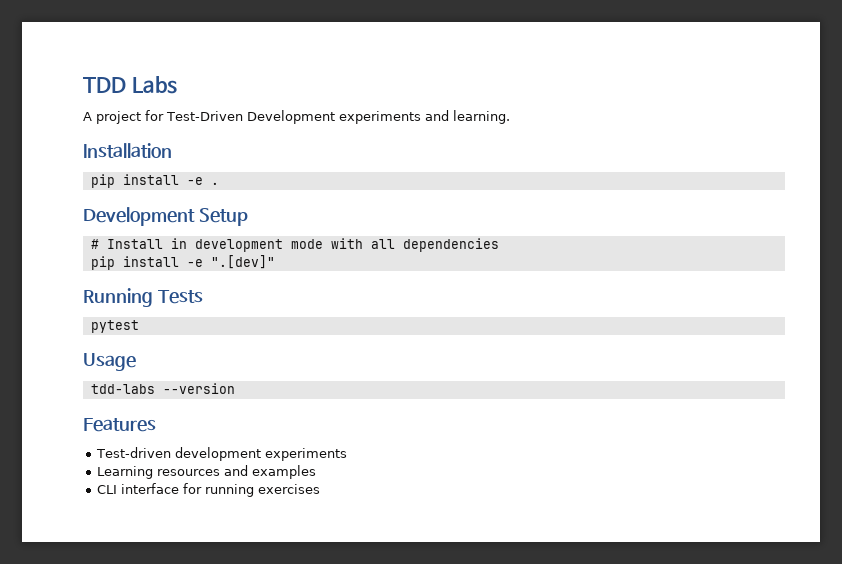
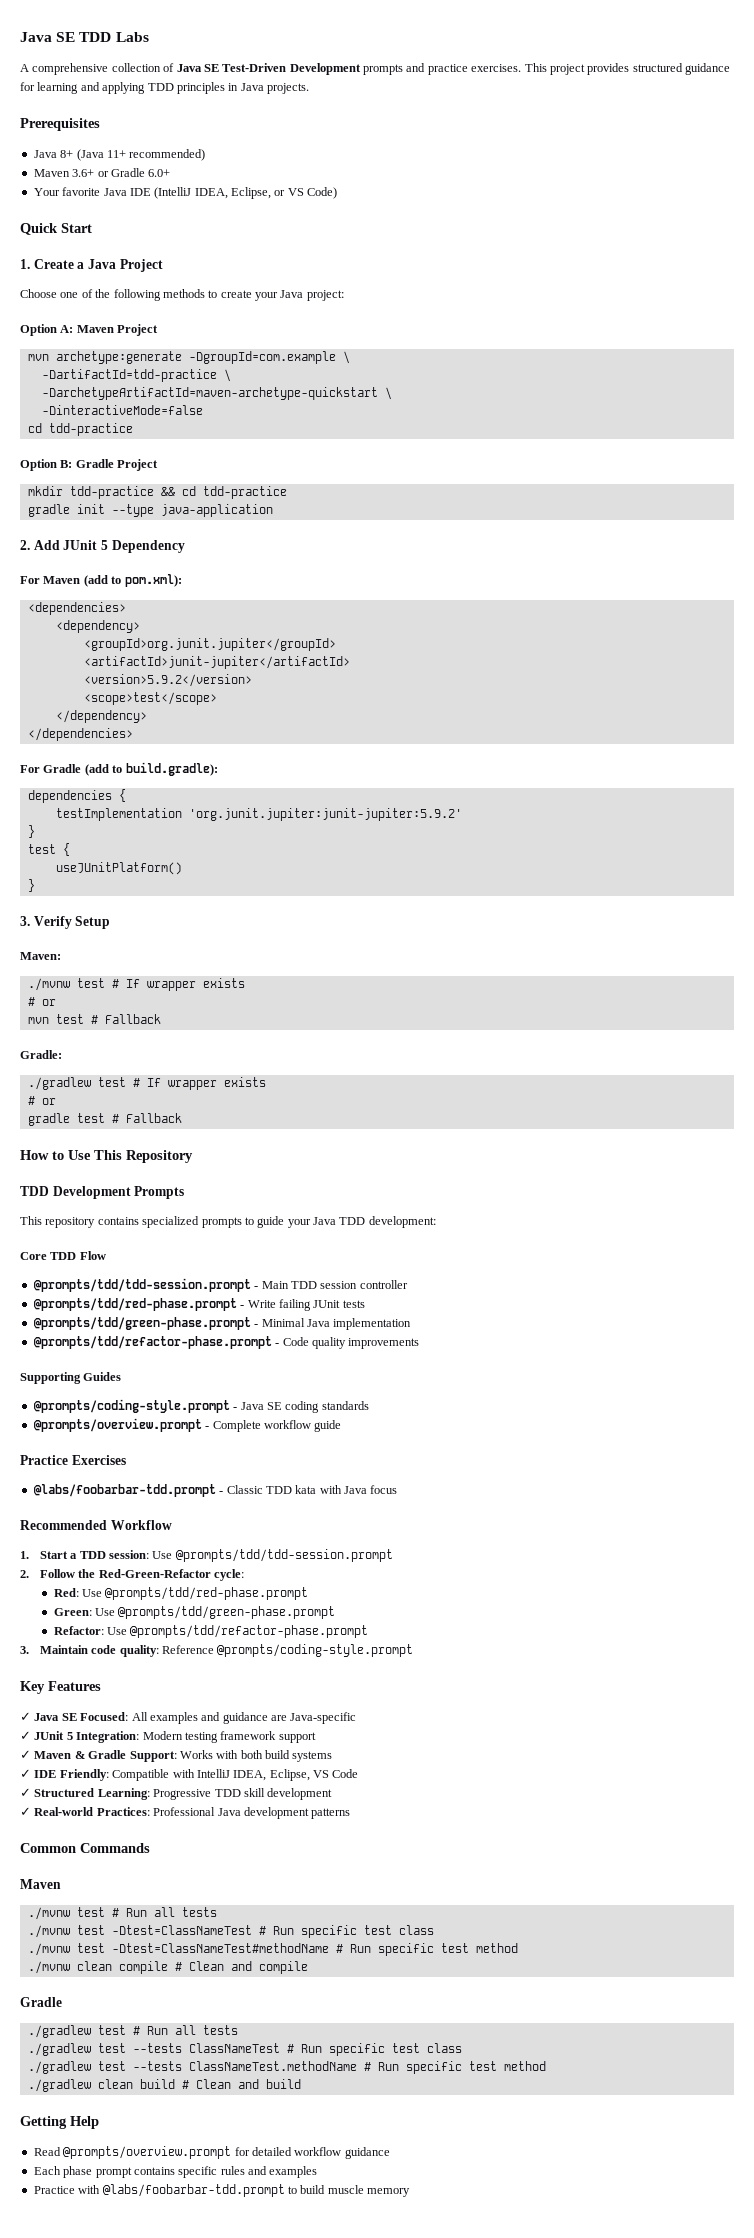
- TDD Labs
+ Java SE TDD Labs
- A project for Test-Driven Development experiments and learning.
- Installation
- pip install -e .
- Development Setup
- # Install in development mode with all dependencies
- pip install -e ".[dev]"
- Running Tests
- pytest
- Usage
- tdd-labs --version
- Features
- Test-driven development experiments
- Learning resources and examples
- CLI interface for running exercises
+ A comprehensive collection of Java SE Test-Driven Development prompts and practice exercises. This project provides structured guidance for learning and applying TDD principles in Java projects.
+ Prerequisites
+ Java 8+ (Java 11+ recommended)
+ Maven 3.6+ or Gradle 6.0+
+ Your favorite Java IDE (IntelliJ IDEA, Eclipse, or VS Code)
+ Quick Start
+ 1. Create a Java Project
+ Choose one of the following methods to create your Java project:
+ Option A: Maven Project
+ mvn archetype:generate -DgroupId=com.example \
+ -DartifactId=tdd-practice \
+ -DarchetypeArtifactId=maven-archetype-quickstart \
+ -DinteractiveMode=false
+ cd tdd-practice
+ Option B: Gradle Project
+ mkdir tdd-practice && cd tdd-practice
+ gradle init --type java-application
+ 2. Add JUnit 5 Dependency
+ For Maven (add to pom.xml):
+ <dependencies>
+ <dependency>
+ <groupId>org.junit.jupiter</groupId>
+ <artifactId>junit-jupiter</artifactId>
+ <version>5.9.2</version>
+ <scope>test</scope>
+ </dependency>
+ </dependencies>
+ For Gradle (add to build.gradle):
+ dependencies {
+ testImplementation 'org.junit.jupiter:junit-jupiter:5.9.2'
+ }
+ test {
+ useJUnitPlatform()
+ }
+ 3. Verify Setup
+ Maven:
+ ./mvnw test # If wrapper exists
+ # or
+ mvn test # Fallback
+ Gradle:
+ ./gradlew test # If wrapper exists
+ # or
+ gradle test # Fallback
+ How to Use This Repository
+ TDD Development Prompts
+ This repository contains specialized prompts to guide your Java TDD development:
+ Core TDD Flow
+ @prompts/tdd/tdd-session.prompt - Main TDD session controller
+ @prompts/tdd/red-phase.prompt - Write failing JUnit tests
+ @prompts/tdd/green-phase.prompt - Minimal Java implementation
+ @prompts/tdd/refactor-phase.prompt - Code quality improvements
+ Supporting Guides
+ @prompts/coding-style.prompt - Java SE coding standards
+ @prompts/overview.prompt - Complete workflow guide
+ Practice Exercises
+ @labs/foobarbar-tdd.prompt - Classic TDD kata with Java focus
+ Recommended Workflow
+ 1. Start a TDD session: Use @prompts/tdd/tdd-session.prompt
+ 2. Follow the Red-Green-Refactor cycle:
+ Red: Use @prompts/tdd/red-phase.prompt
+ Green: Use @prompts/tdd/green-phase.prompt
+ Refactor: Use @prompts/tdd/refactor-phase.prompt
+ 3. Maintain code quality: Reference @prompts/coding-style.prompt
+ Key Features
+ ✓ Java SE Focused: All examples and guidance are Java-specific
+ ✓ JUnit 5 Integration: Modern testing framework support
+ ✓ Maven & Gradle Support: Works with both build systems
+ ✓ IDE Friendly: Compatible with IntelliJ IDEA, Eclipse, VS Code
+ ✓ Structured Learning: Progressive TDD skill development
+ ✓ Real-world Practices: Professional Java development patterns
+ Common Commands
+ Maven
+ ./mvnw test # Run all tests
+ ./mvnw test -Dtest=ClassNameTest # Run specific test class
+ ./mvnw test -Dtest=ClassNameTest#methodName # Run specific test method
+ ./mvnw clean compile # Clean and compile
+ Gradle
+ ./gradlew test # Run all tests
+ ./gradlew test --tests ClassNameTest # Run specific test class
+ ./gradlew test --tests ClassNameTest.methodName # Run specific test method
+ ./gradlew clean build # Clean and build
+ Getting Help
+ Read @prompts/overview.prompt for detailed workflow guidance
+ Each phase prompt contains specific rules and examples
+ Practice with @labs/foobarbar-tdd.prompt to build muscle memory

